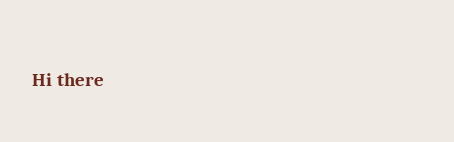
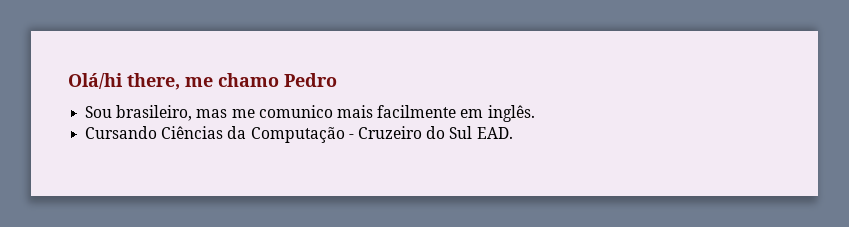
- Hi there
+ Olá/hi there, me chamo Pedro
+ Sou brasileiro, mas me comunico mais facilmente em inglês.
+ Cursando Ciências da Computação - Cruzeiro do Sul EAD.

